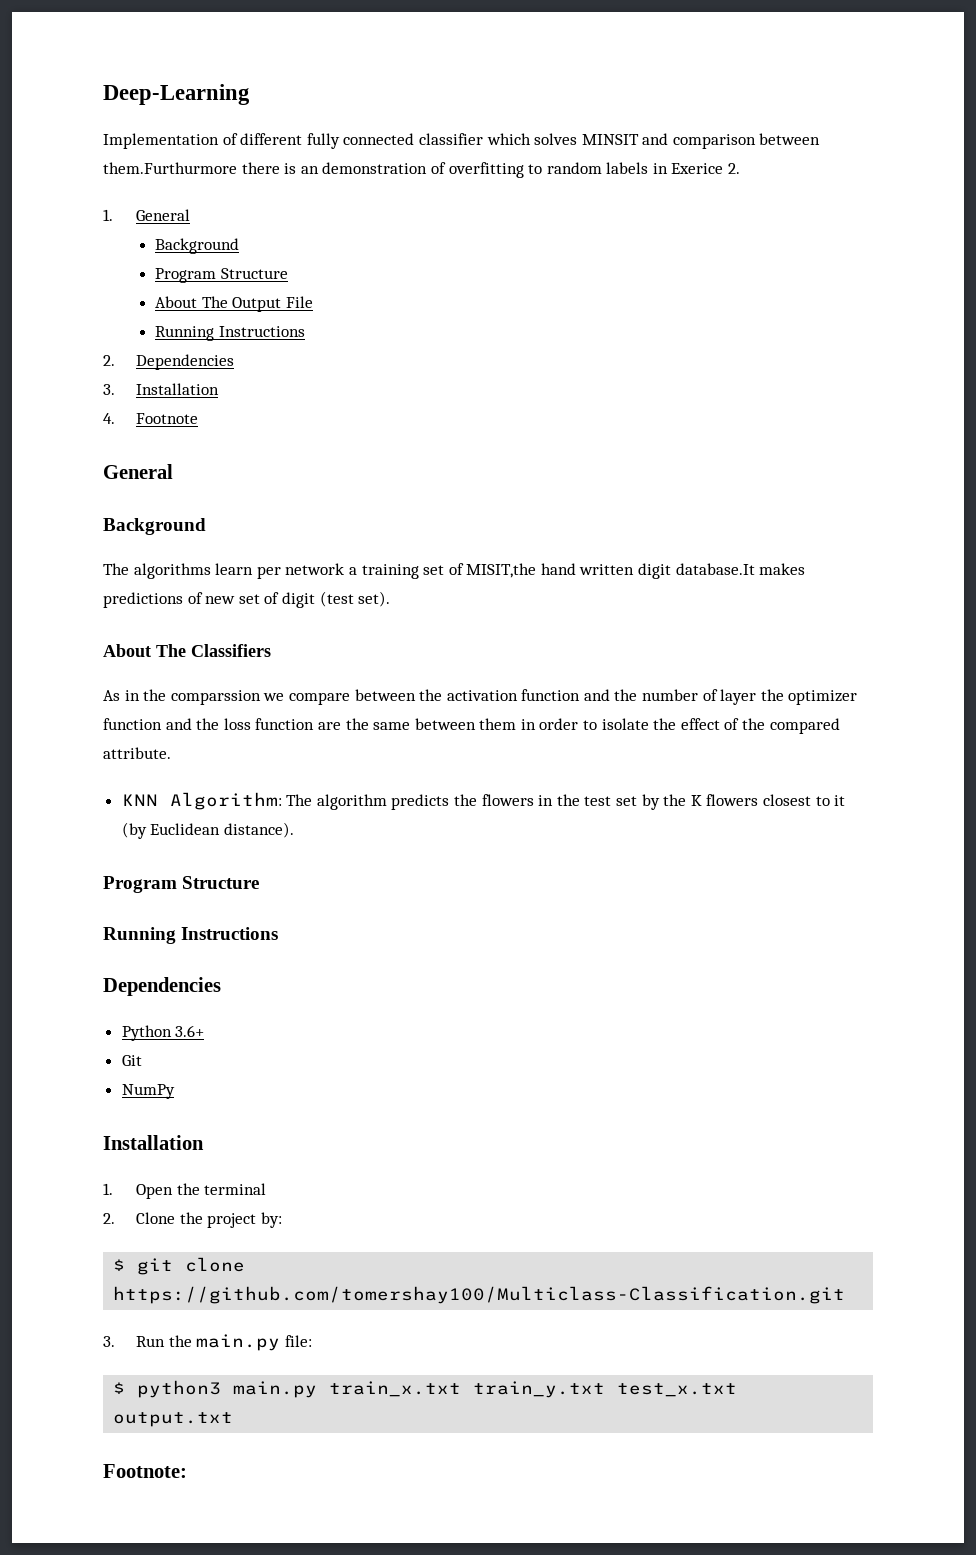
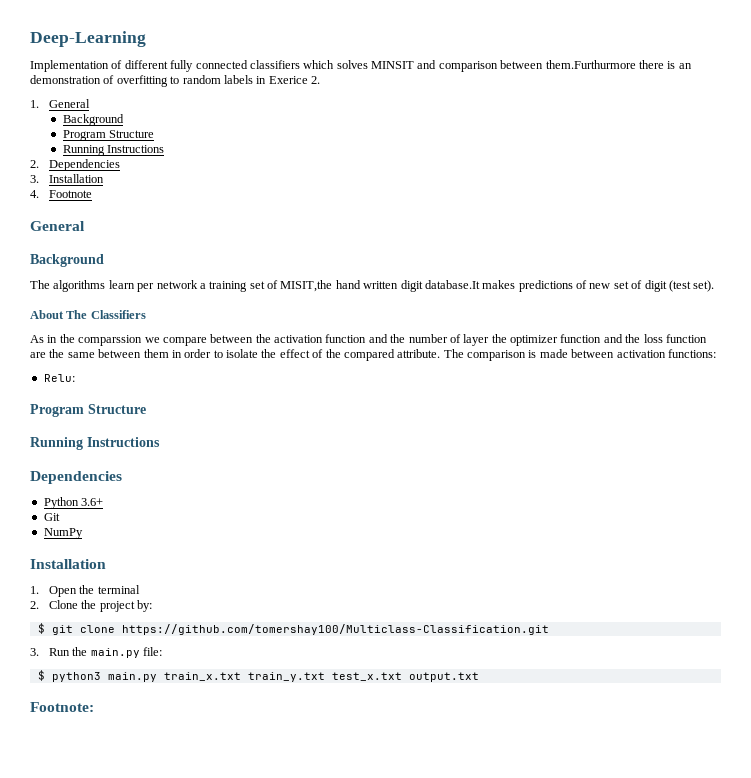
- Implementation of different fully connected classifier which solves MINSIT and comparison between them.Furthurmore there is an demonstration of overfitting to random labels in Exerice 2.
+ Implementation of different fully connected classifiers which solves MINSIT and comparison between them.Furthurmore there is an demonstration of overfitting to random labels in Exerice 2.
- About The Output File
- As in the comparssion we compare between the activation function and the number of layer the optimizer function and the loss function are the same between them in order to isolate the effect of the compared attribute.
- KNN Algorithm: The algorithm predicts the flowers in the test set by the K flowers closest to it (by Euclidean distance).
+ As in the comparssion we compare between the activation function and the number of layer the optimizer function and the loss function are the same between them in order to isolate the effect of the compared attribute. The comparison is made between activation functions:
+ Relu:

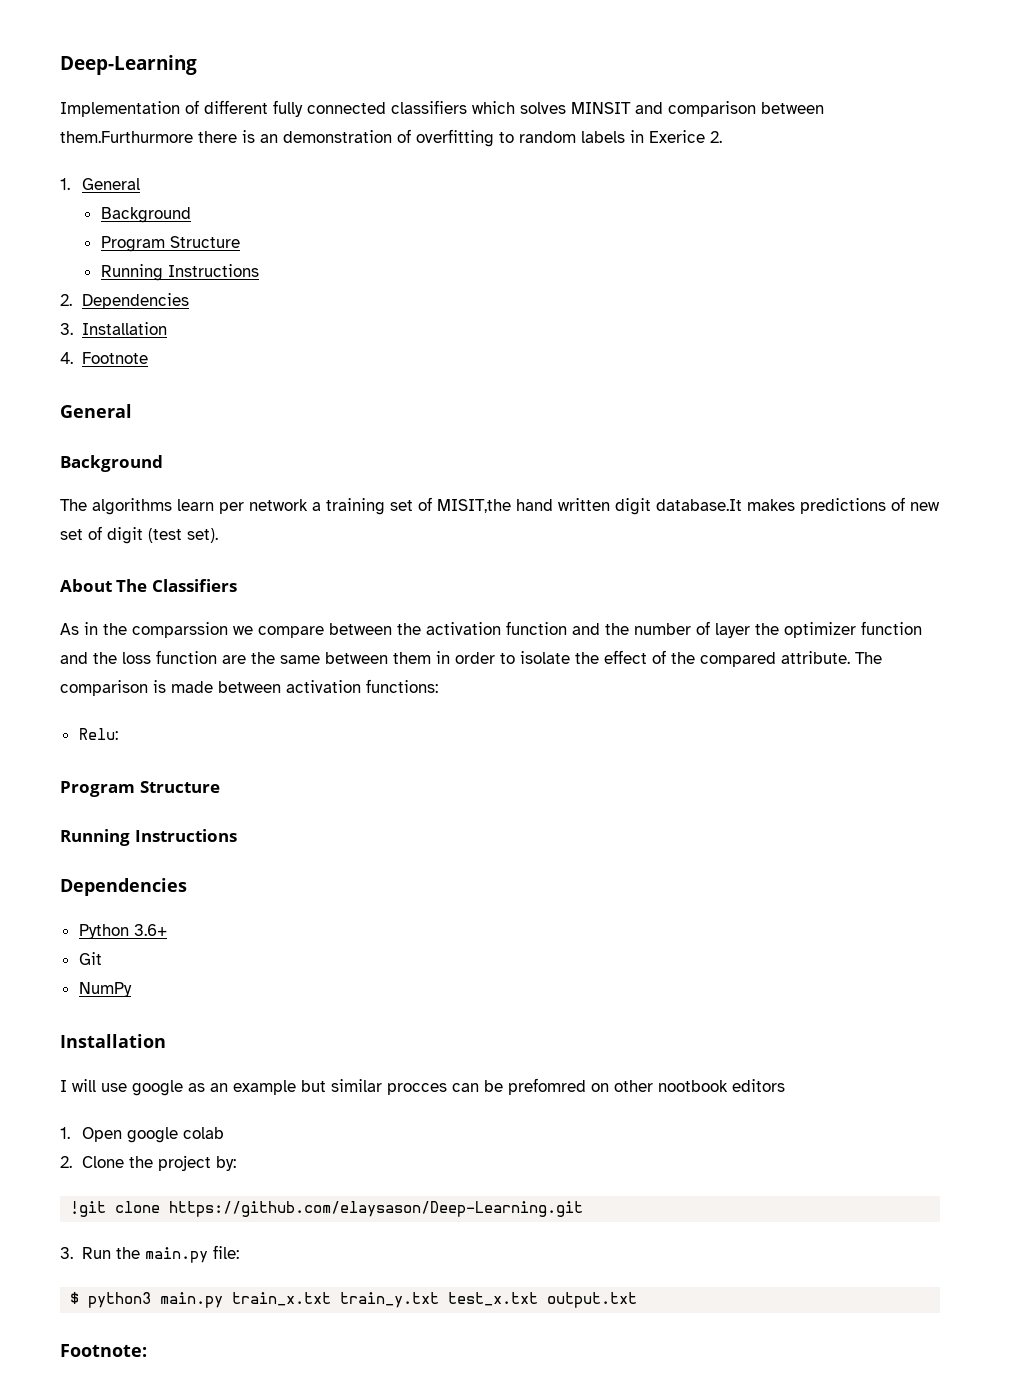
+ I will use google as an example but similar procces can be prefomred on other nootbook editors
- 1. Open the terminal
+ 1. Open google colab
- $ git clone https://github.com/tomershay100/Multiclass-Classification.git
+ !git clone https://github.com/elaysason/Deep-Learning.git

